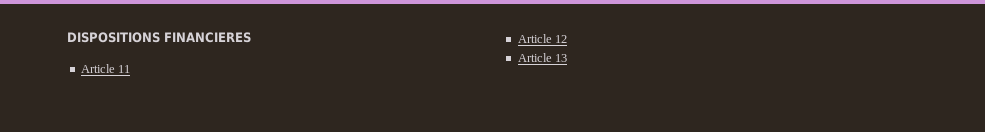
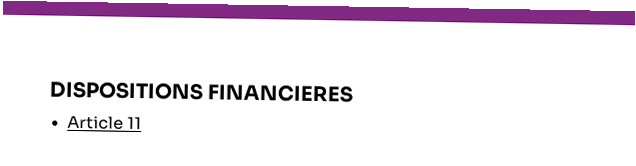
- Article 12
- Article 13

